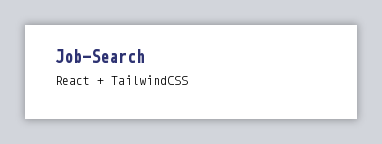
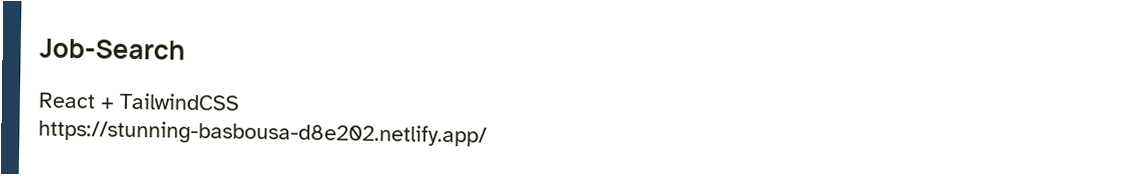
+ https://stunning-basbousa-d8e202.netlify.app/

